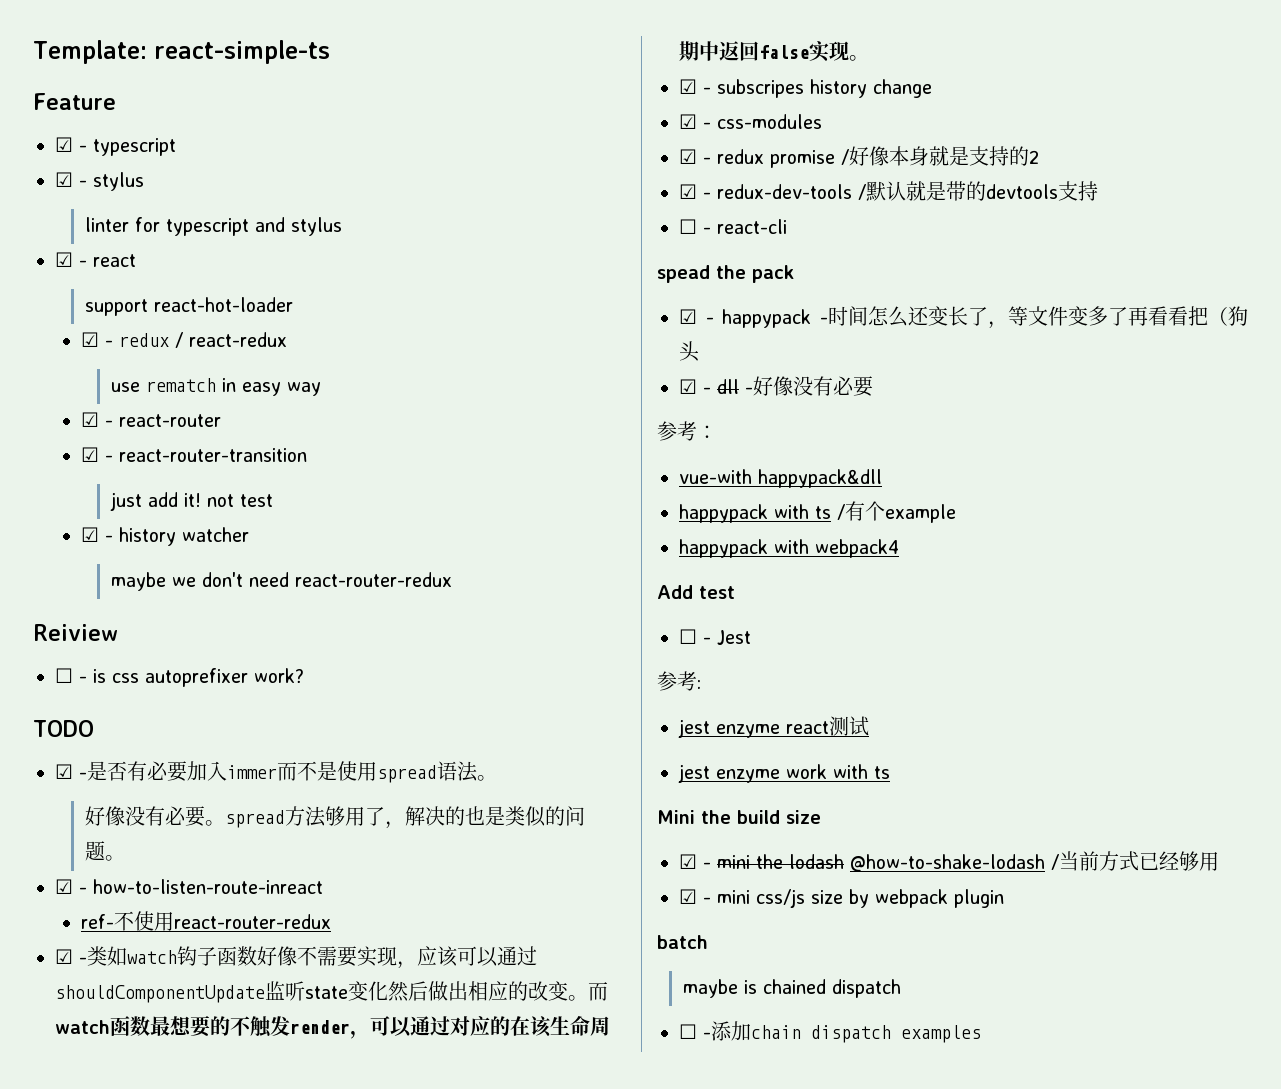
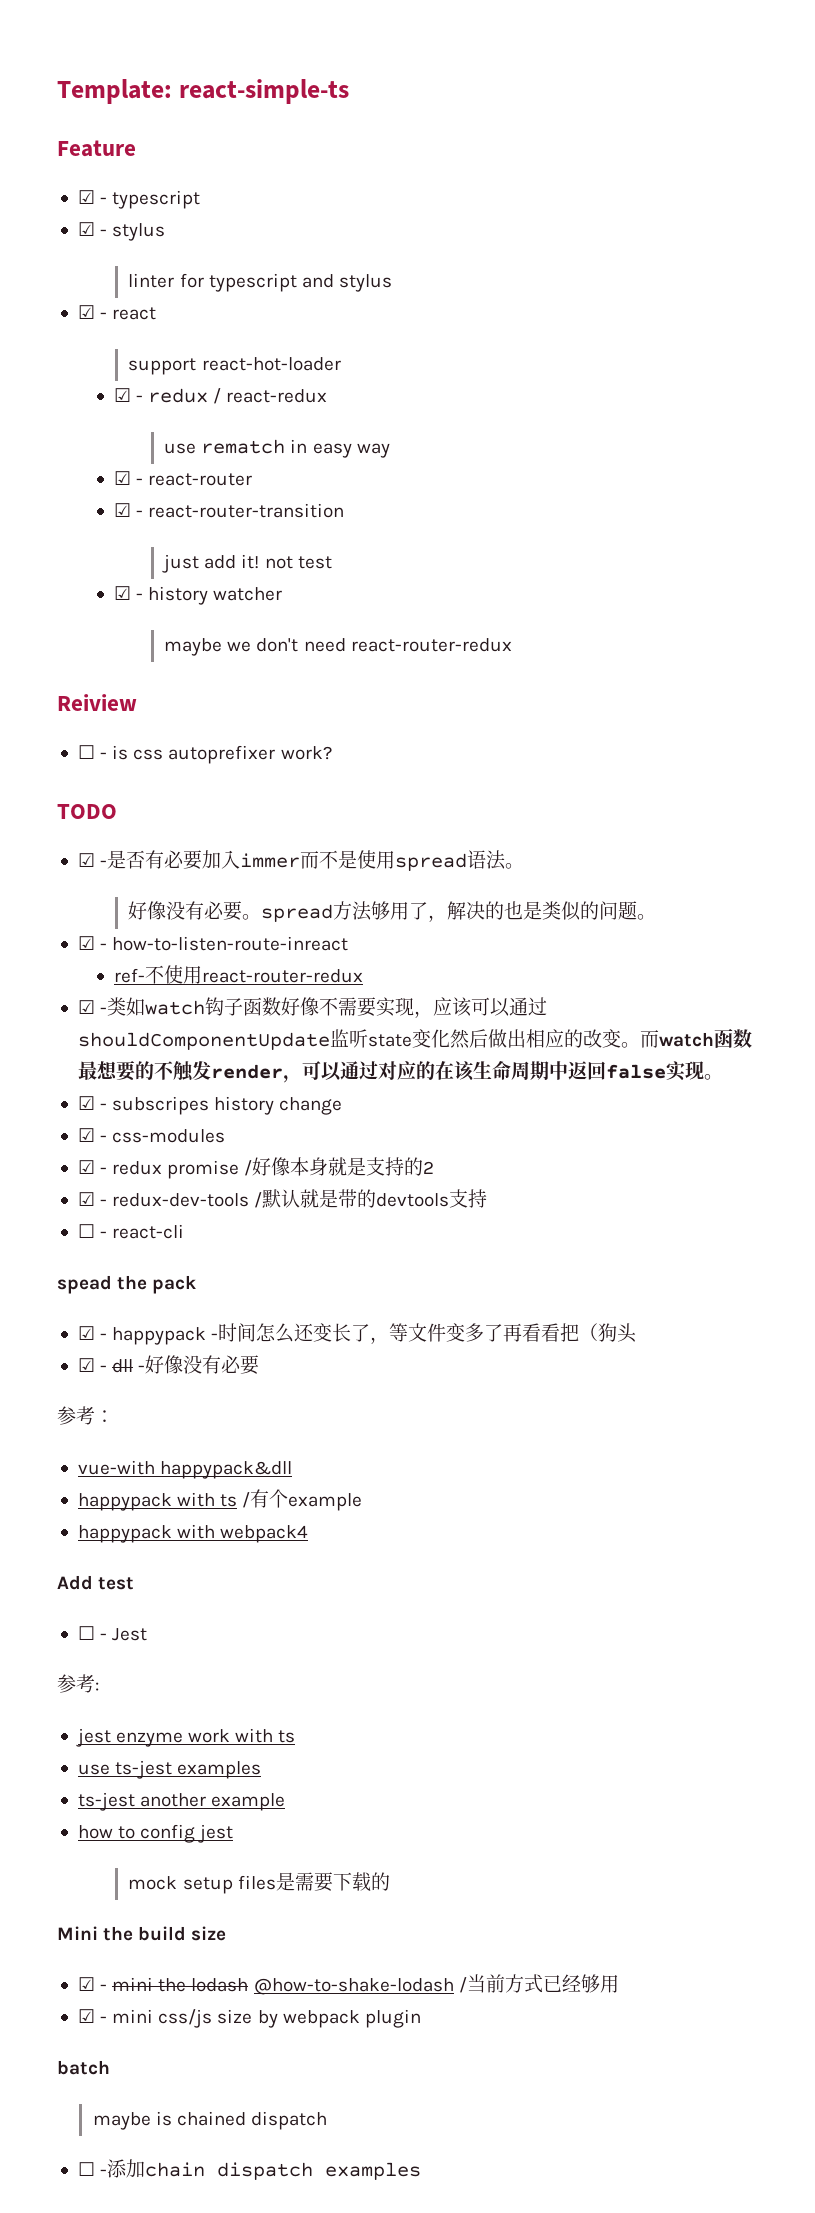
- jest enzyme react测试
+ use ts-jest examples
+ ts-jest another example
+ how to config jest
+ mock setup files是需要下载的

